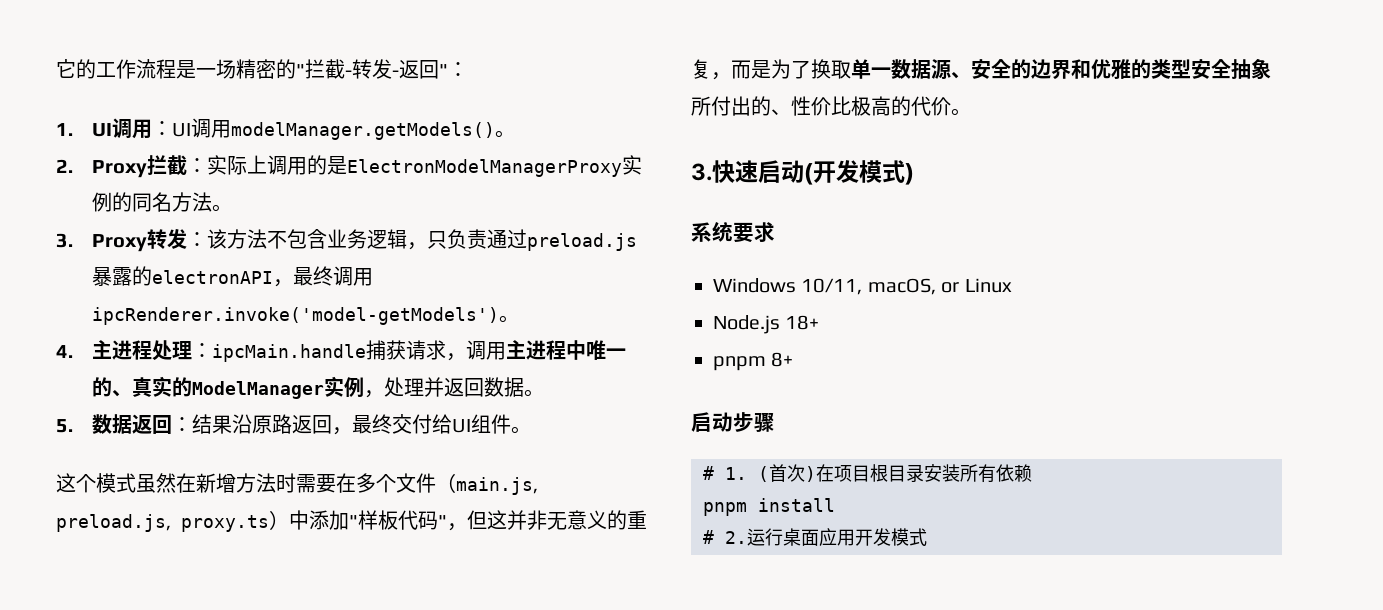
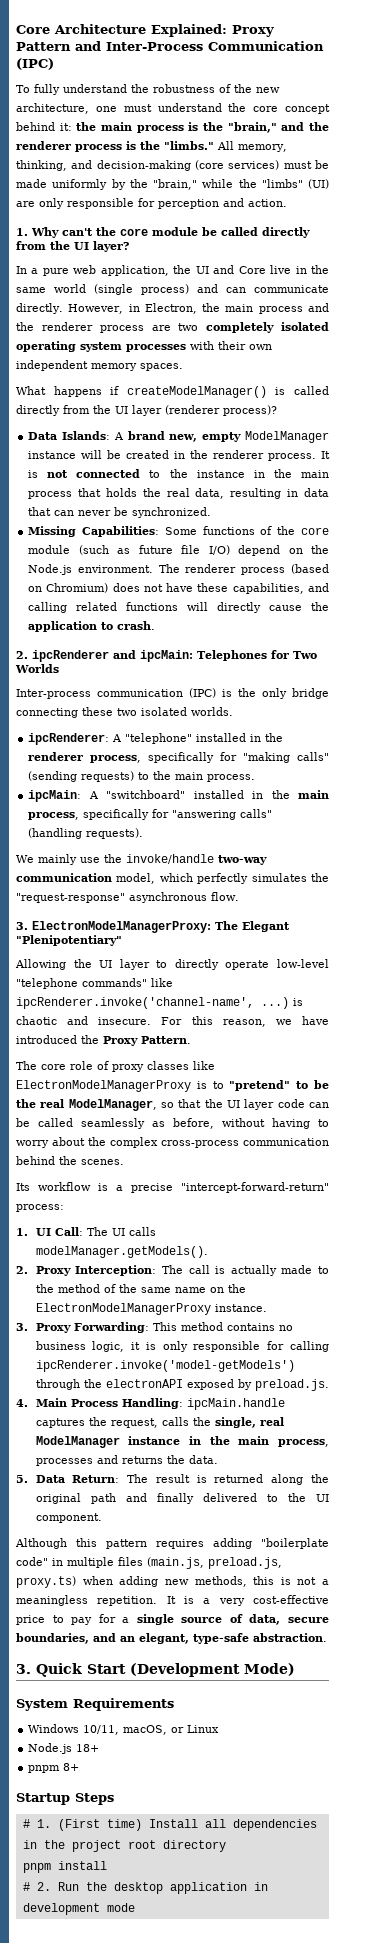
- 它的工作流程是一场精密的"拦截-转发-返回"：
- 1. UI调用：UI调用modelManager.getModels()。
- 2. Proxy拦截：实际上调用的是ElectronModelManagerProxy实例的同名方法。
- 3. Proxy转发：该方法不包含业务逻辑，只负责通过preload.js暴露的electronAPI，最终调用ipcRenderer.invoke('model-getModels')。
- 4.主进程处理：ipcMain.handle捕获请求，调用主进程中唯一的、真实的ModelManager实例，处理并返回数据。
- 5.数据返回：结果沿原路返回，最终交付给UI组件。
- 这个模式虽然在新增方法时需要在多个文件（main.js, preload.js, proxy.ts）中添加"样板代码"，但这并非无意义的重复，而是为了换取单一数据源、安全的边界和优雅的类型安全抽象所付出的、性价比极高的代价。
- 3.快速启动(开发模式)
- 系统要求
+ Core Architecture Explained: Proxy Pattern and Inter-Process Communication (IPC)
+ To fully understand the robustness of the new architecture, one must understand the core concept behind it: the main process is the "brain," and the renderer process is the "limbs." All memory, thinking, and decision-making (core services) must be made uniformly by the "brain," while the "limbs" (UI) are only responsible for perception and action.
+ 1. Why can't the core module be called directly from the UI layer?
+ In a pure web application, the UI and Core live in the same world (single process) and can communicate directly. However, in Electron, the main process and the renderer process are two completely isolated operating system processes with their own independent memory spaces.
+ What happens if createModelManager() is called directly from the UI layer (renderer process)?
+ Data Islands: A brand new, empty ModelManager instance will be created in the renderer process. It is not connected to the instance in the main process that holds the real data, resulting in data that can never be synchronized.
+ Missing Capabilities: Some functions of the core module (such as future file I/O) depend on the Node.js environment. The renderer process (based on Chromium) does not have these capabilities, and calling related functions will directly cause the application to crash.
+ 2. ipcRenderer and ipcMain: Telephones for Two Worlds
+ Inter-process communication (IPC) is the only bridge connecting these two isolated worlds.
+ ipcRenderer: A "telephone" installed in the renderer process, specifically for "making calls" (sending requests) to the main process.
+ ipcMain: A "switchboard" installed in the main process, specifically for "answering calls" (handling requests).
+ We mainly use the invoke/handle two-way communication model, which perfectly simulates the "request-response" asynchronous flow.
+ 3. ElectronModelManagerProxy: The Elegant "Plenipotentiary"
+ Allowing the UI layer to directly operate low-level "telephone commands" like ipcRenderer.invoke('channel-name', ...) is chaotic and insecure. For this reason, we have introduced the Proxy Pattern.
+ The core role of proxy classes like ElectronModelManagerProxy is to "pretend" to be the real ModelManager, so that the UI layer code can be called seamlessly as before, without having to worry about the complex cross-process communication behind the scenes.
+ Its workflow is a precise "intercept-forward-return" process:
+ 1. UI Call: The UI calls modelManager.getModels().
+ 2. Proxy Interception: The call is actually made to the method of the same name on the ElectronModelManagerProxy instance.
+ 3. Proxy Forwarding: This method contains no business logic, it is only responsible for calling ipcRenderer.invoke('model-getModels') through the electronAPI exposed by preload.js.
+ 4. Main Process Handling: ipcMain.handle captures the request, calls the single, real ModelManager instance in the main process, processes and returns the data.
+ 5. Data Return: The result is returned along the original path and finally delivered to the UI component.
+ Although this pattern requires adding "boilerplate code" in multiple files (main.js, preload.js, proxy.ts) when adding new methods, this is not a meaningless repetition. It is a very cost-effective price to pay for a single source of data, secure boundaries, and an elegant, type-safe abstraction.
+ 3. Quick Start (Development Mode)
+ System Requirements
- 启动步骤
+ Startup Steps
- # 1. (首次)在项目根目录安装所有依赖
+ # 1. (First time) Install all dependencies in the project root directory
  pnpm install
- # 2.运行桌面应用开发模式
+ # 2. Run the desktop application in development mode

